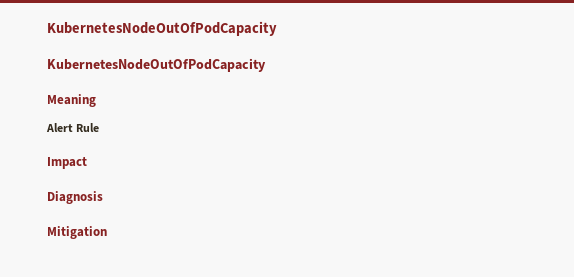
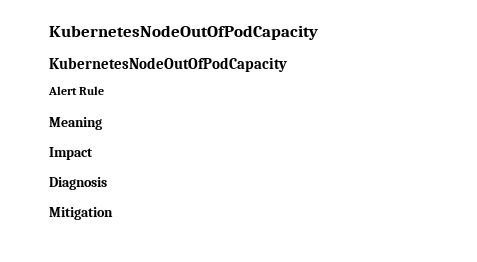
- Meaning
+ Meaning

